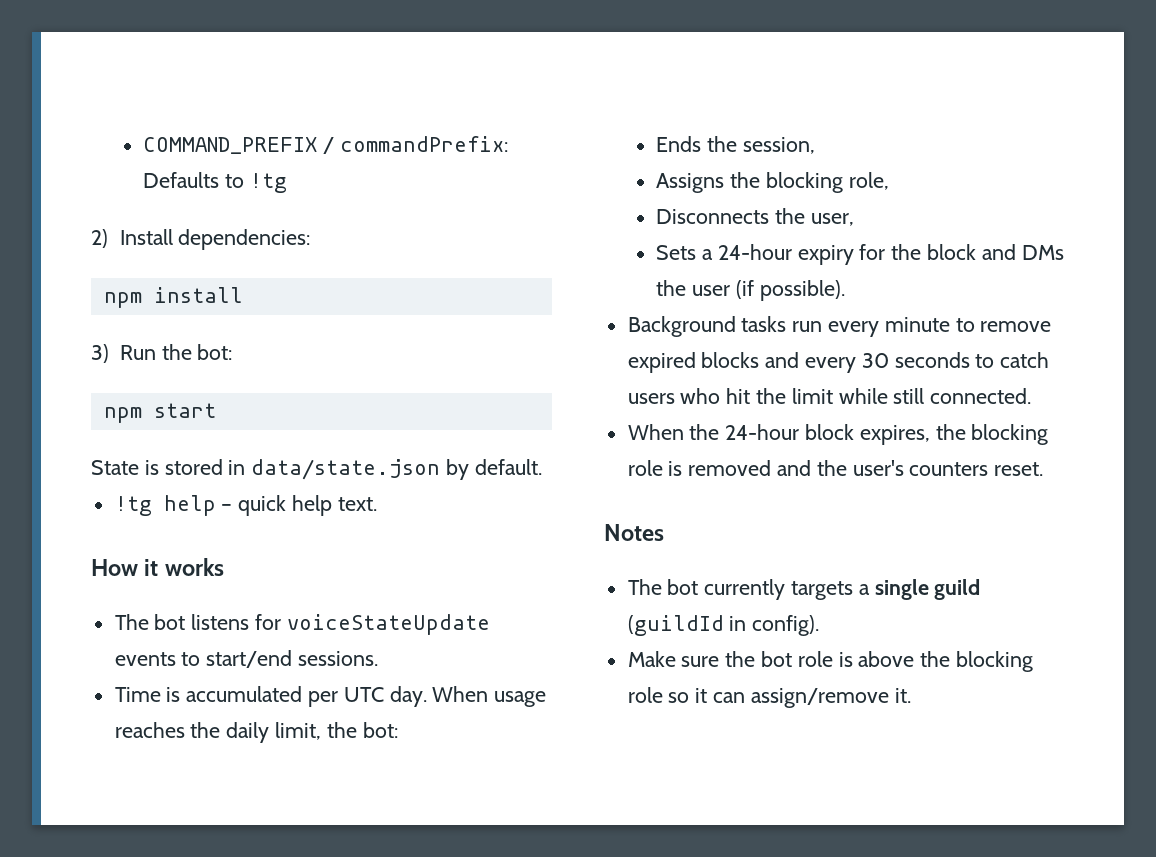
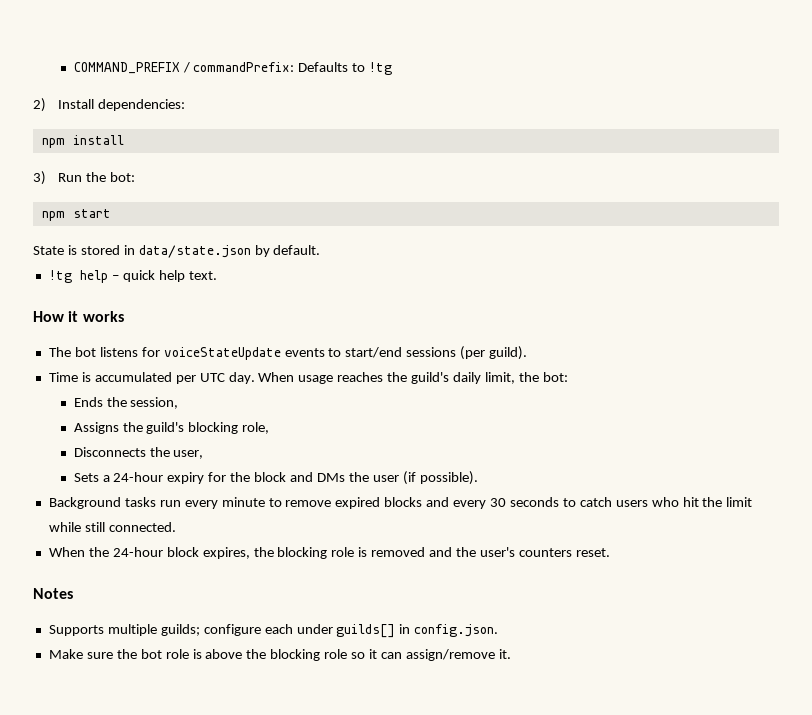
- The bot listens for voiceStateUpdate events to start/end sessions.
+ The bot listens for voiceStateUpdate events to start/end sessions (per guild).
- When usage reaches the daily limit, the bot:
+ When usage reaches the guild's daily limit, the bot:
- Assigns the blocking role,
+ Assigns the guild's blocking role,
- The bot currently targets a single guild (guildId in config).
+ Supports multiple guilds; configure each under guilds[] in config.json.

